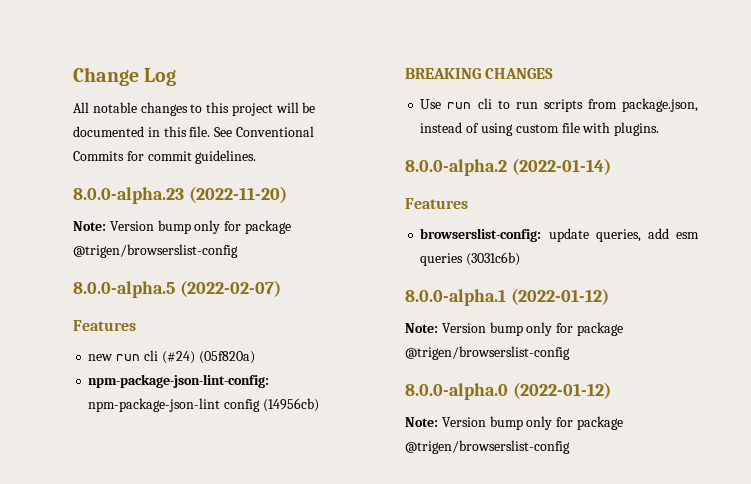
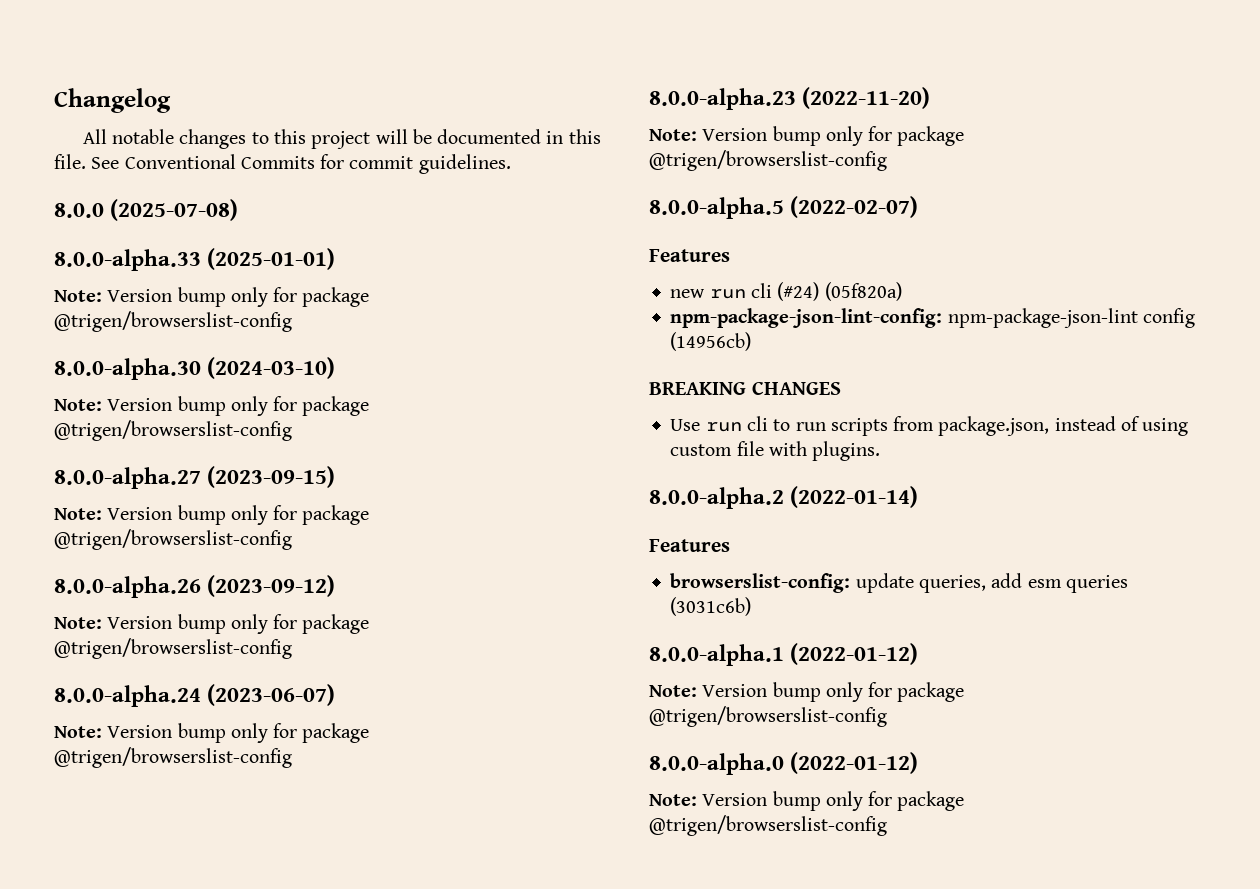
- Change Log
+ Changelog
+ 8.0.0 (2025-07-08)
+ 8.0.0-alpha.33 (2025-01-01)
+ Note: Version bump only for package @trigen/browserslist-config
+ 8.0.0-alpha.30 (2024-03-10)
+ Note: Version bump only for package @trigen/browserslist-config
+ 8.0.0-alpha.27 (2023-09-15)
+ Note: Version bump only for package @trigen/browserslist-config
+ 8.0.0-alpha.26 (2023-09-12)
+ Note: Version bump only for package @trigen/browserslist-config
+ 8.0.0-alpha.24 (2023-06-07)
+ Note: Version bump only for package @trigen/browserslist-config

